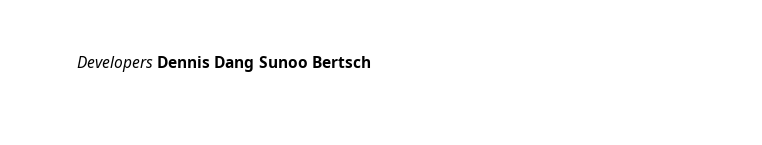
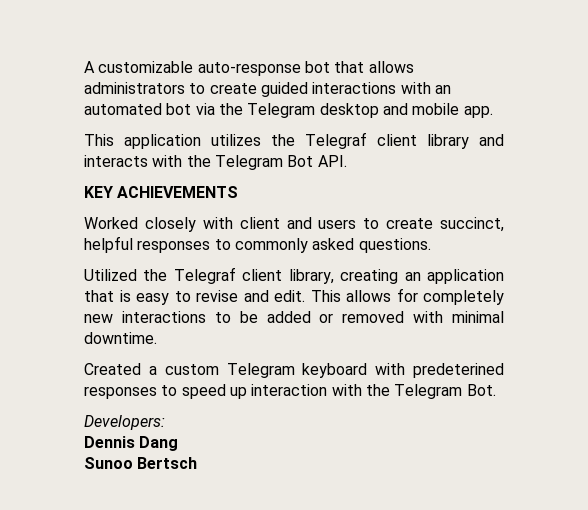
- Developers Dennis Dang Sunoo Bertsch
+ A customizable auto-response bot that allows administrators to create guided interactions with an automated bot via the Telegram desktop and mobile app.
+ This application utilizes the Telegraf client library and interacts with the Telegram Bot API.
+ KEY ACHIEVEMENTS
+ Worked closely with client and users to create succinct, helpful responses to commonly asked questions.
+ Utilized the Telegraf client library, creating an application that is easy to revise and edit. This allows for completely new interactions to be added or removed with minimal downtime.
+ Created a custom Telegram keyboard with predeterined responses to speed up interaction with the Telegram Bot.
+ Developers:
+ Dennis Dang
+ Sunoo Bertsch

